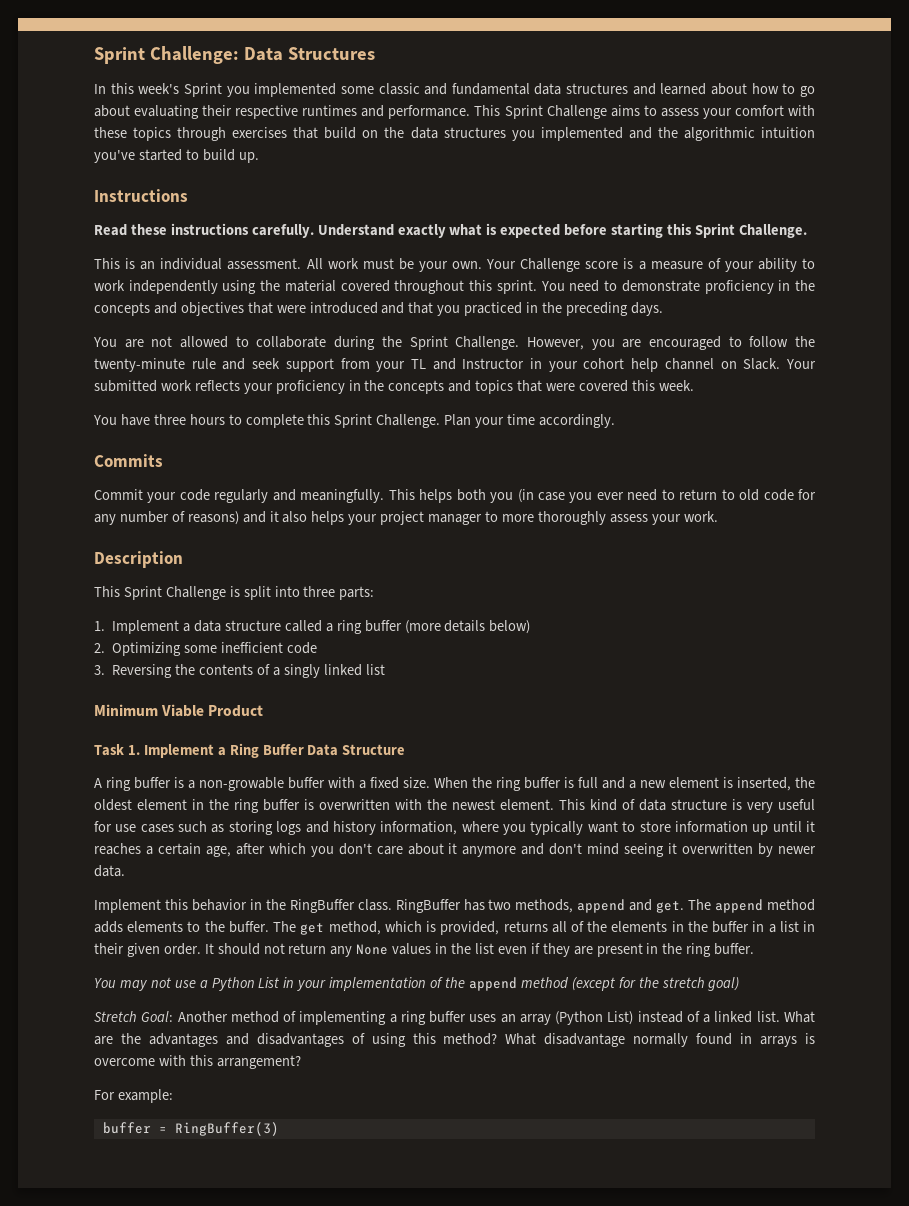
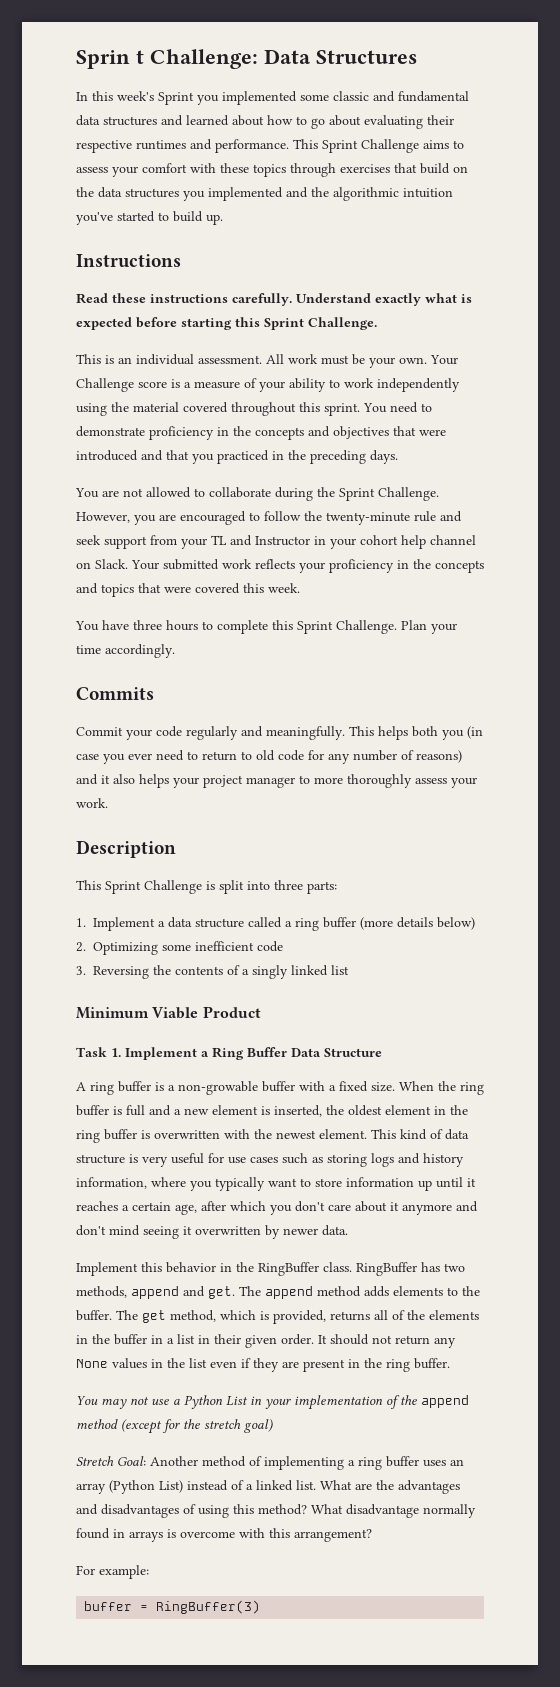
- Sprint Challenge: Data Structures
+ Sprin t Challenge: Data Structures

